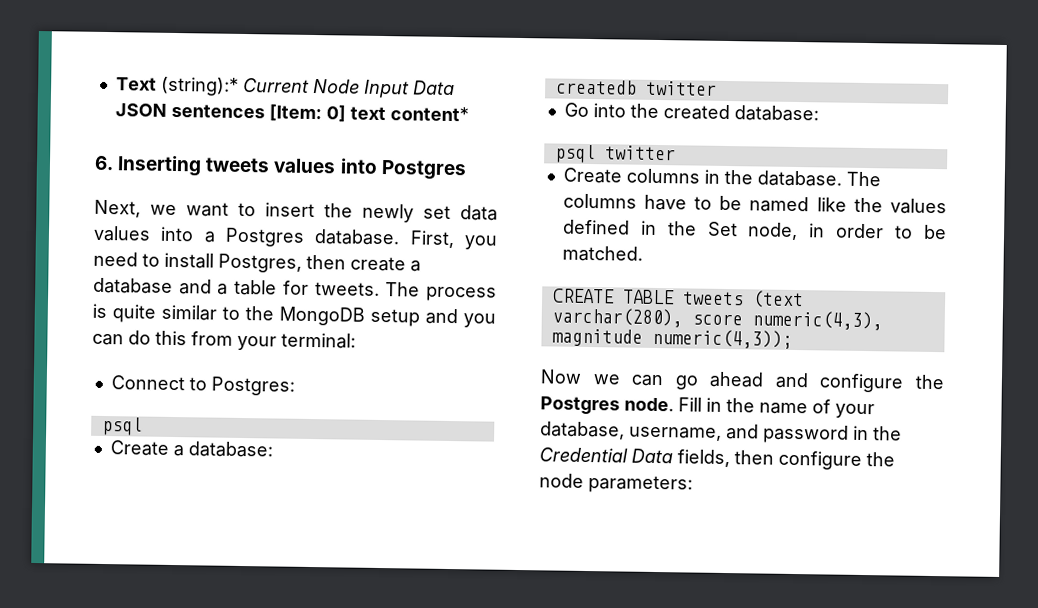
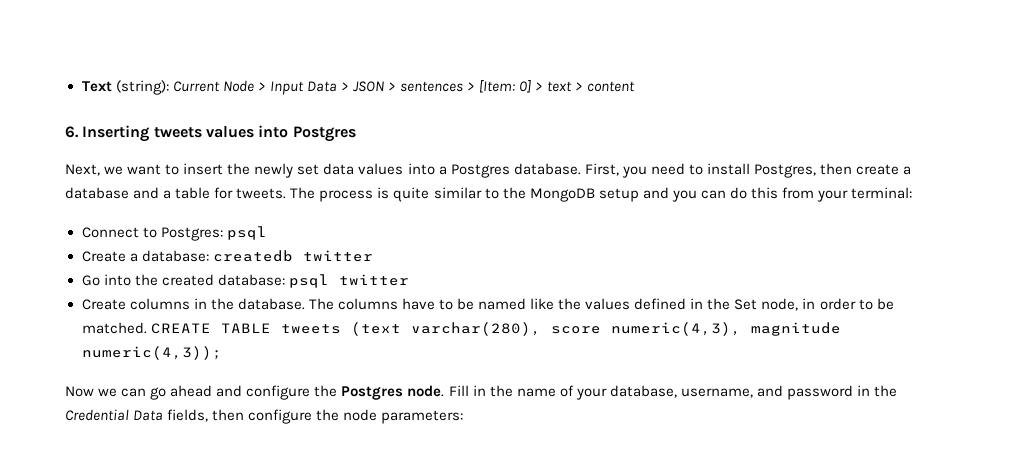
- Text (string):* Current Node Input Data JSON sentences [Item: 0] text content*
+ Text (string): Current Node > Input Data > JSON > sentences > [Item: 0] > text > content
- Connect to Postgres:
- psql
+ Connect to Postgres: psql
- Create a database:
- createdb twitter
+ Create a database: createdb twitter
- Go into the created database:
- psql twitter
+ Go into the created database: psql twitter
- The columns have to be named like the values defined in the Set node, in order to be matched.
- CREATE TABLE tweets (text varchar(280), score numeric(4,3), magnitude numeric(4,3));
+ The columns have to be named like the values defined in the Set node, in order to be matched. CREATE TABLE tweets (text varchar(280), score numeric(4,3), magnitude numeric(4,3));

